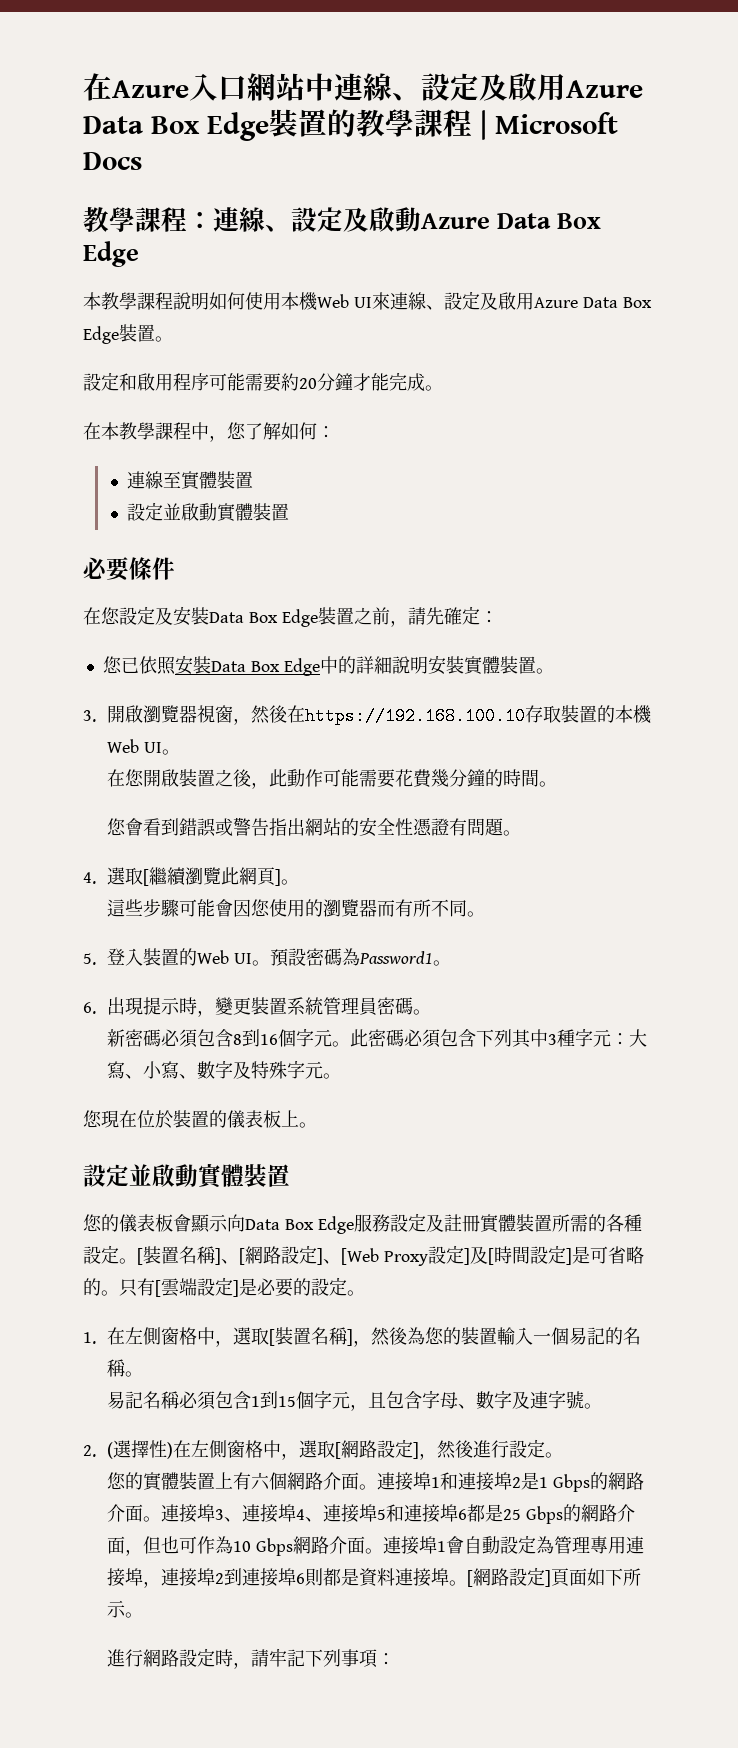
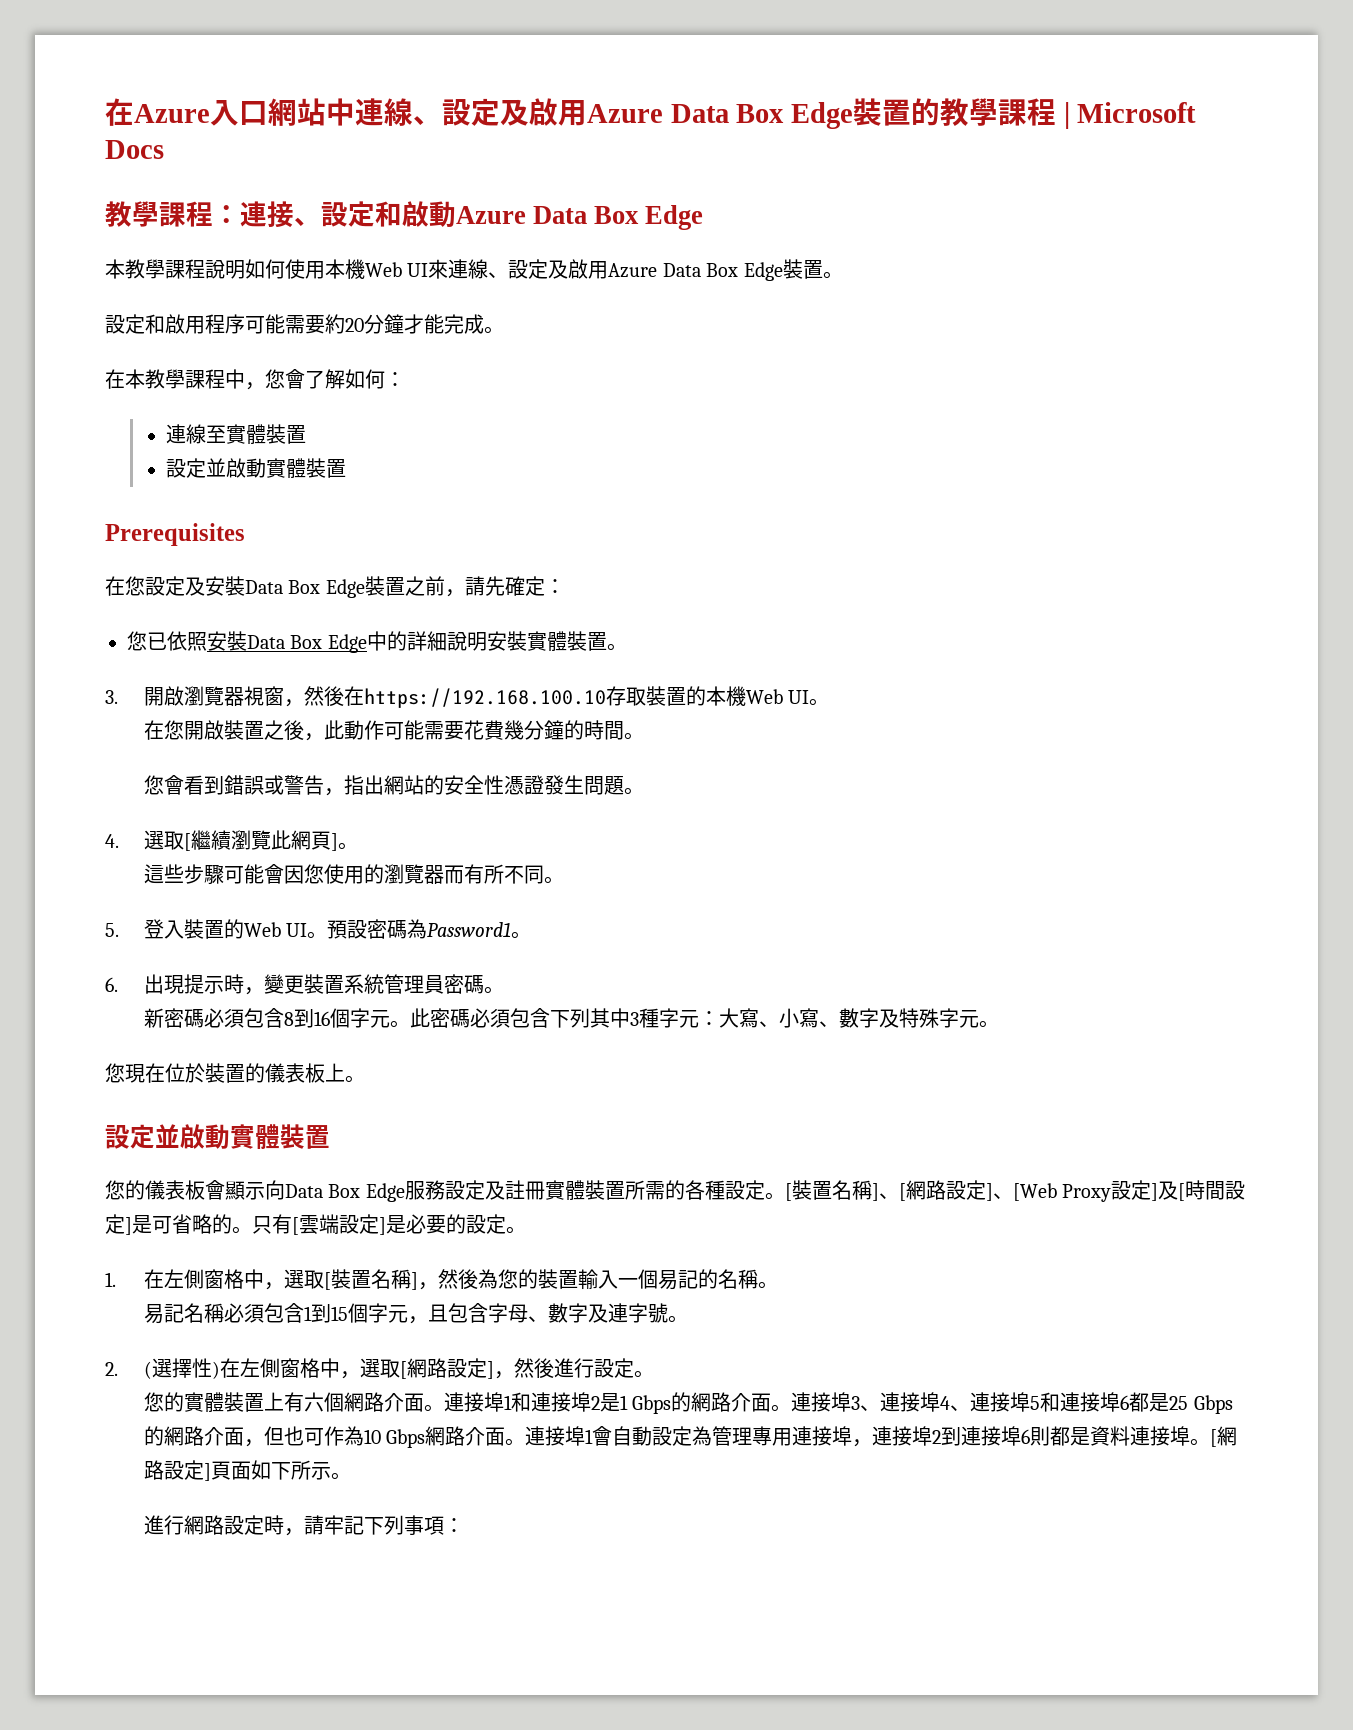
- 教學課程：連線、設定及啟動Azure Data Box Edge
+ 教學課程：連接、設定和啟動Azure Data Box Edge
- 在本教學課程中，您了解如何：
+ 在本教學課程中，您會了解如何：
- 必要條件
+ Prerequisites
- 您會看到錯誤或警告指出網站的安全性憑證有問題。
+ 您會看到錯誤或警告，指出網站的安全性憑證發生問題。

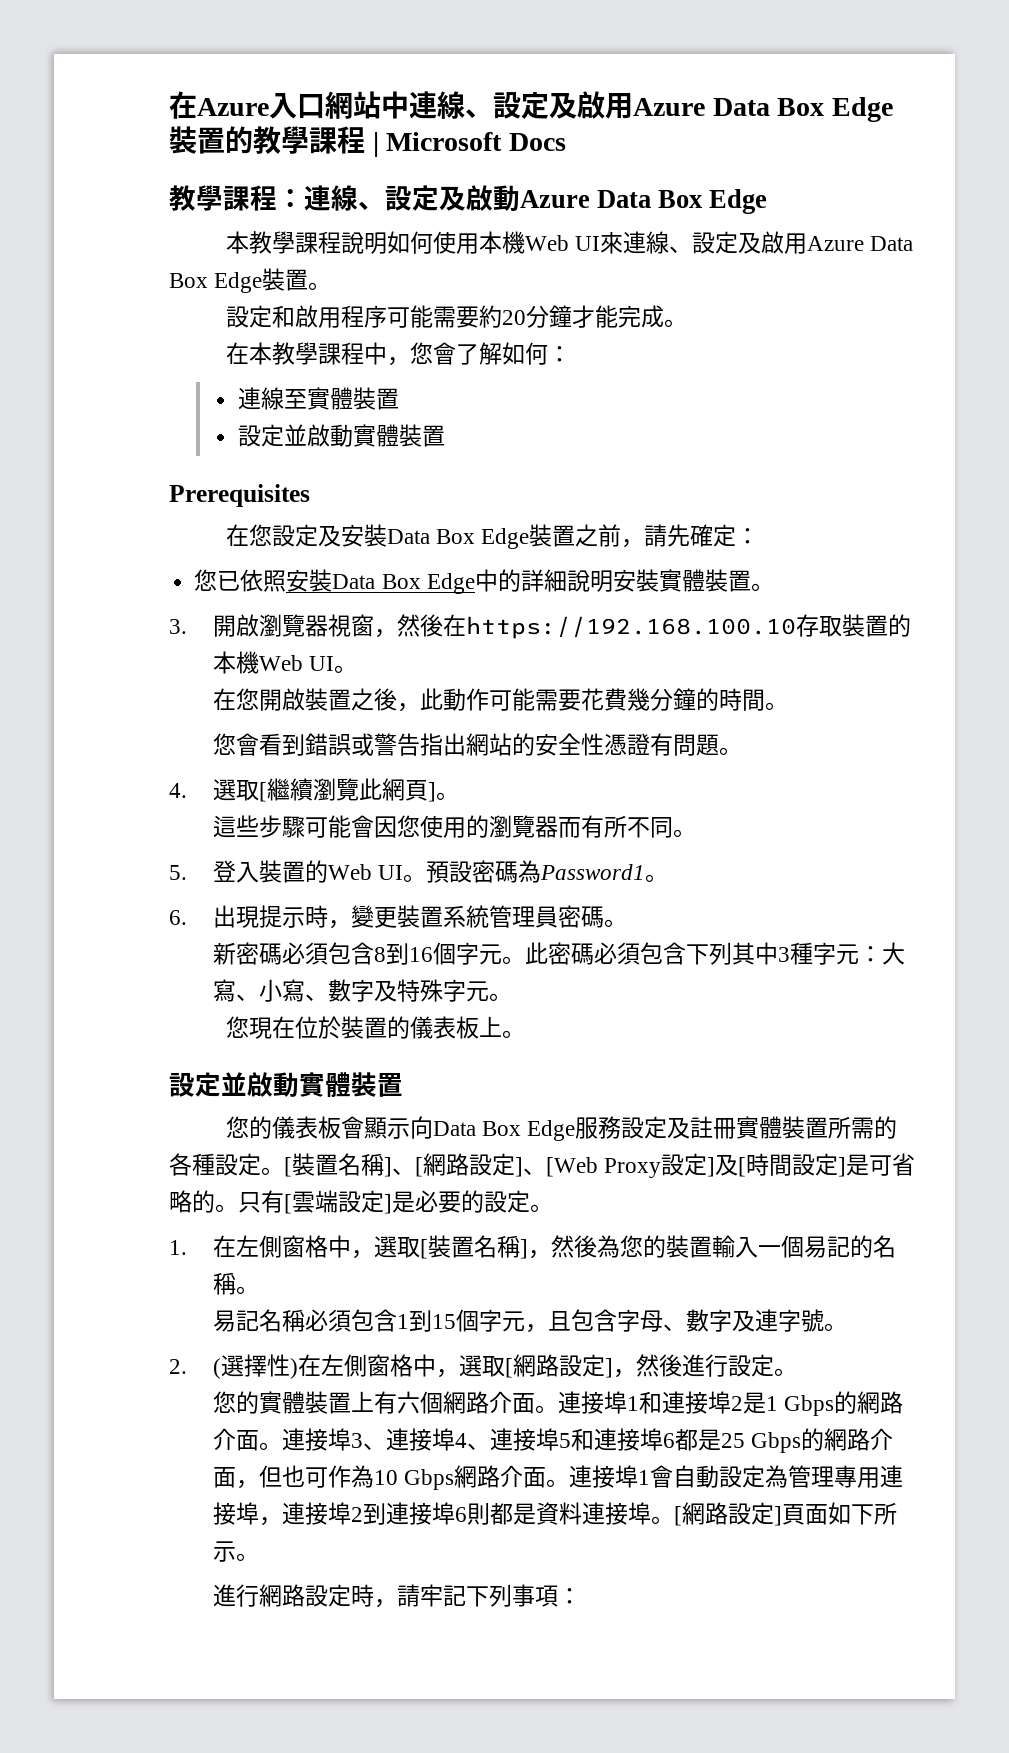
- 教學課程：連接、設定和啟動Azure Data Box Edge
+ 教學課程：連線、設定及啟動Azure Data Box Edge
- 您會看到錯誤或警告，指出網站的安全性憑證發生問題。
+ 您會看到錯誤或警告指出網站的安全性憑證有問題。

